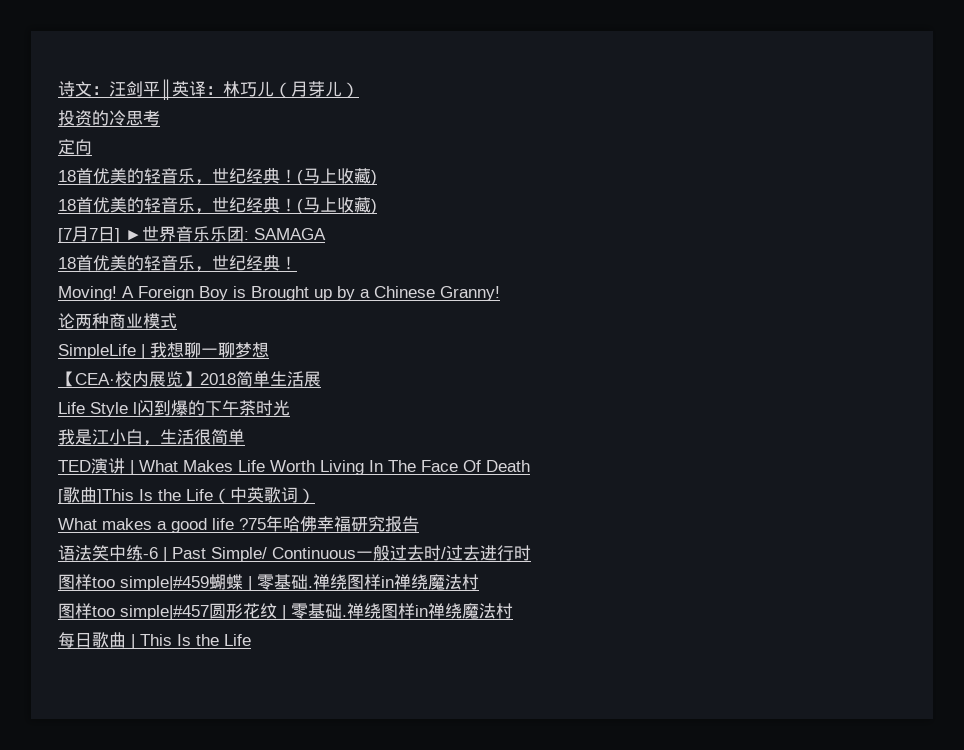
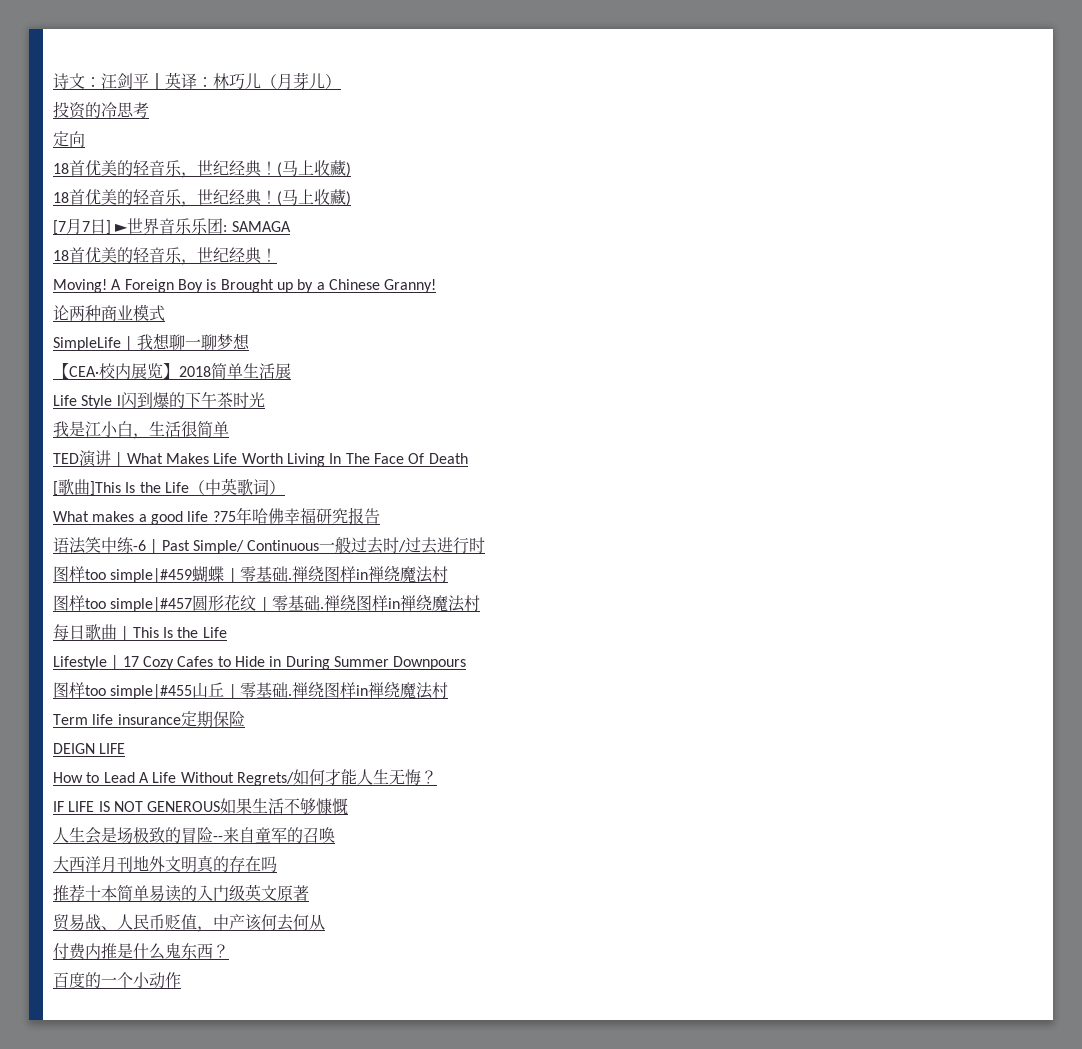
+ Lifestyle | 17 Cozy Cafes to Hide in During Summer Downpours
+ 图样too simple|#455山丘 | 零基础.禅绕图样in禅绕魔法村
+ Term life insurance定期保险
+ DEIGN LIFE
+ How to Lead A Life Without Regrets/如何才能人生无悔？
+ IF LIFE IS NOT GENEROUS如果生活不够慷慨
+ 人生会是场极致的冒险--来自童军的召唤
+ 大西洋月刊地外文明真的存在吗
+ 推荐十本简单易读的入门级英文原著
+ 贸易战、人民币贬值，中产该何去何从
+ 付费内推是什么鬼东西？
+ 百度的一个小动作

